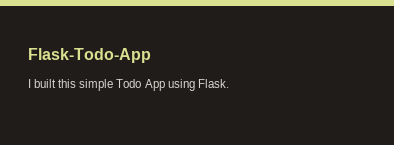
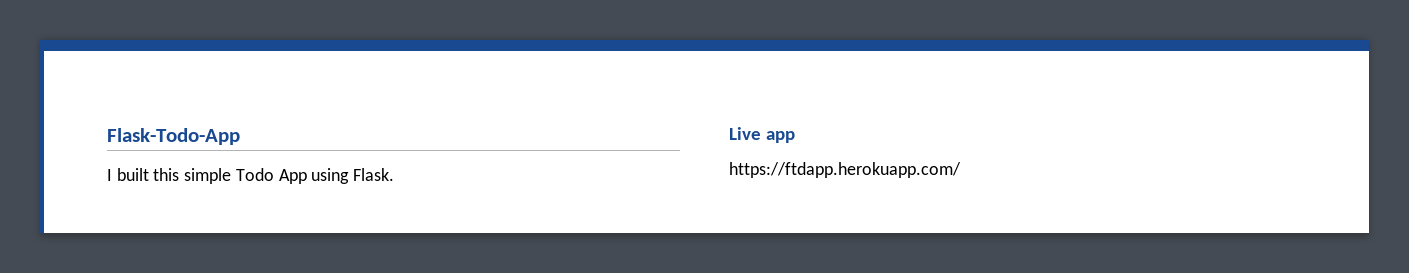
+ Live app
+ https://ftdapp.herokuapp.com/

